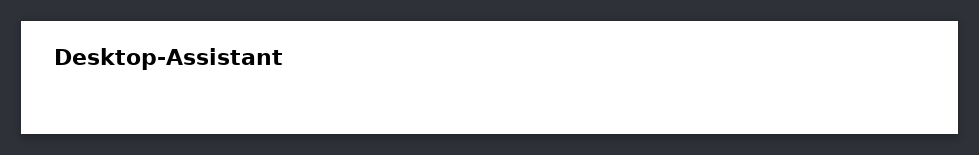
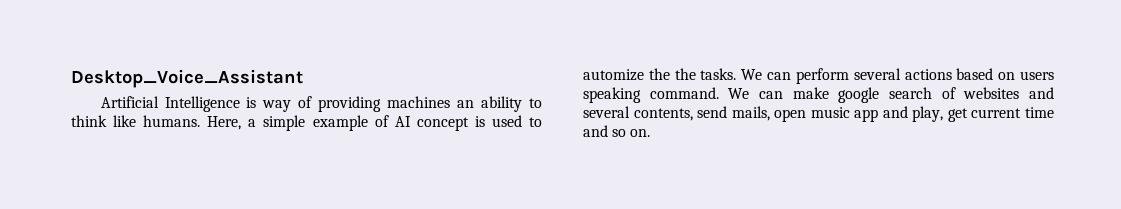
- Desktop-Assistant
+ Desktop_Voice_Assistant
+ Artificial Intelligence is way of providing machines an ability to think like humans. Here, a simple example of AI concept is used to automize the the tasks. We can perform several actions based on users speaking command. We can make google search of websites and several contents, send mails, open music app and play, get current time and so on.

